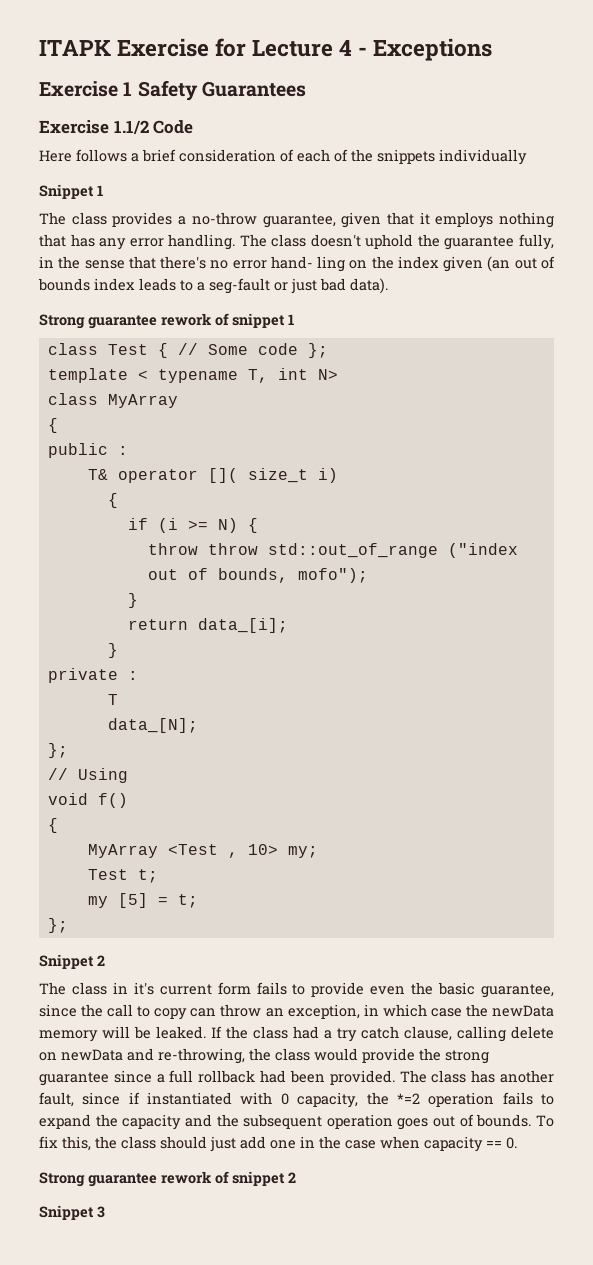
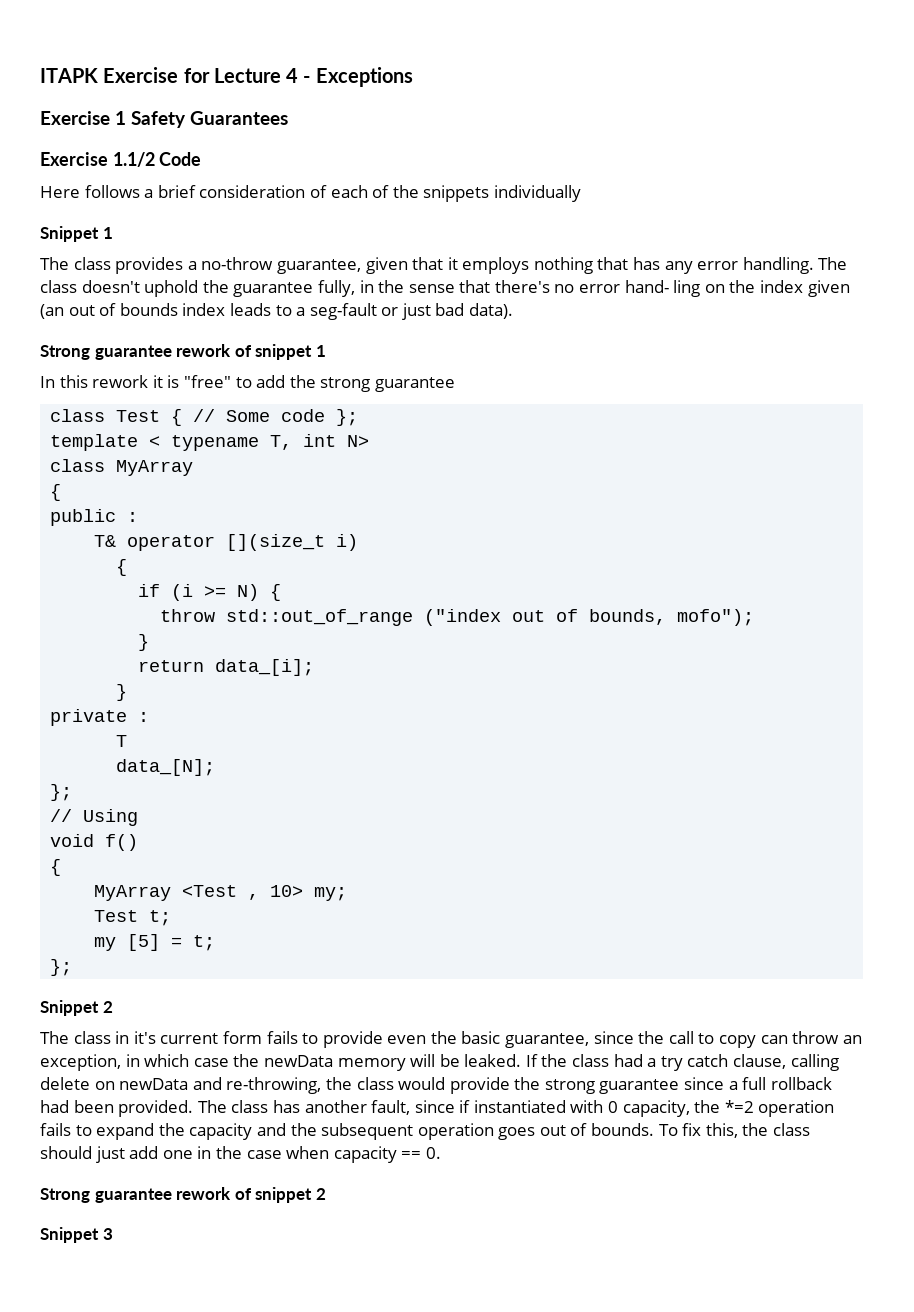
+ In this rework it is "free" to add the strong guarantee
- T& operator []( size_t i)
+ T& operator [](size_t i)
- throw throw std::out_of_range ("index out of bounds, mofo");
+ throw std::out_of_range ("index out of bounds, mofo");

